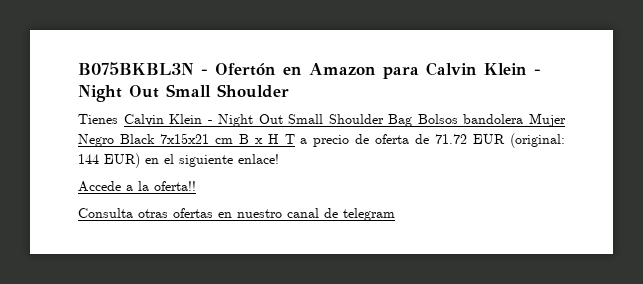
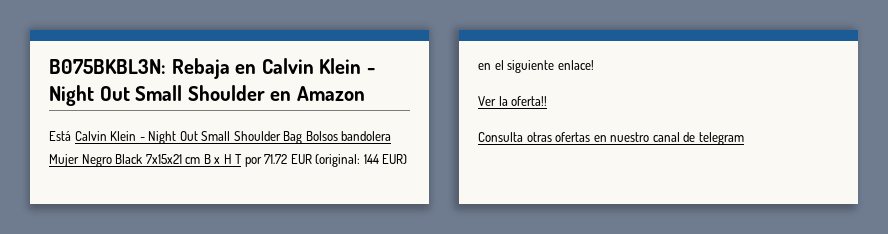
- B075BKBL3N - Ofertón en Amazon para Calvin Klein - Night Out Small Shoulder
- Tienes Calvin Klein - Night Out Small Shoulder Bag Bolsos bandolera Mujer Negro Black 7x15x21 cm B x H T a precio de oferta de 71.72 EUR (original: 144 EUR) en el siguiente enlace!
+ B075BKBL3N: Rebaja en Calvin Klein - Night Out Small Shoulder en Amazon
+ Está Calvin Klein - Night Out Small Shoulder Bag Bolsos bandolera Mujer Negro Black 7x15x21 cm B x H T por 71.72 EUR (original: 144 EUR) en el siguiente enlace!
- Accede a la oferta!!
+ Ver la oferta!!

